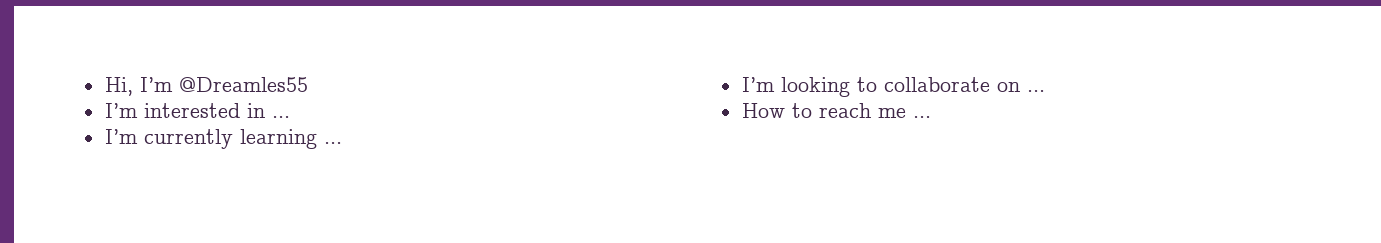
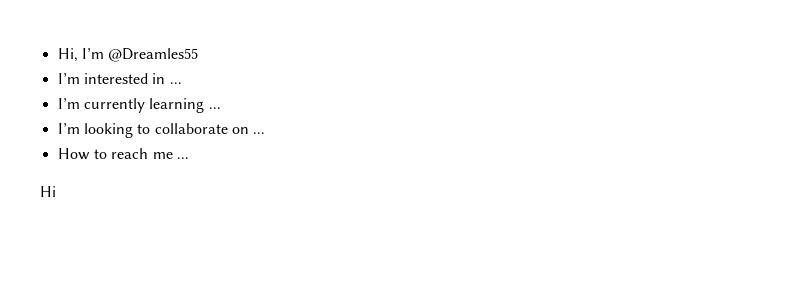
+ Hi

